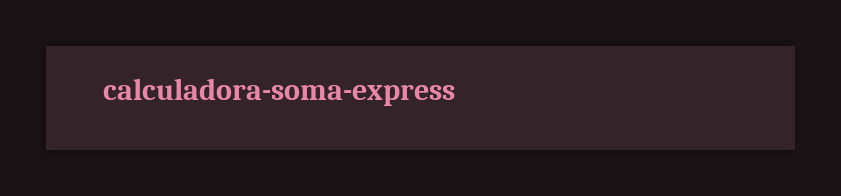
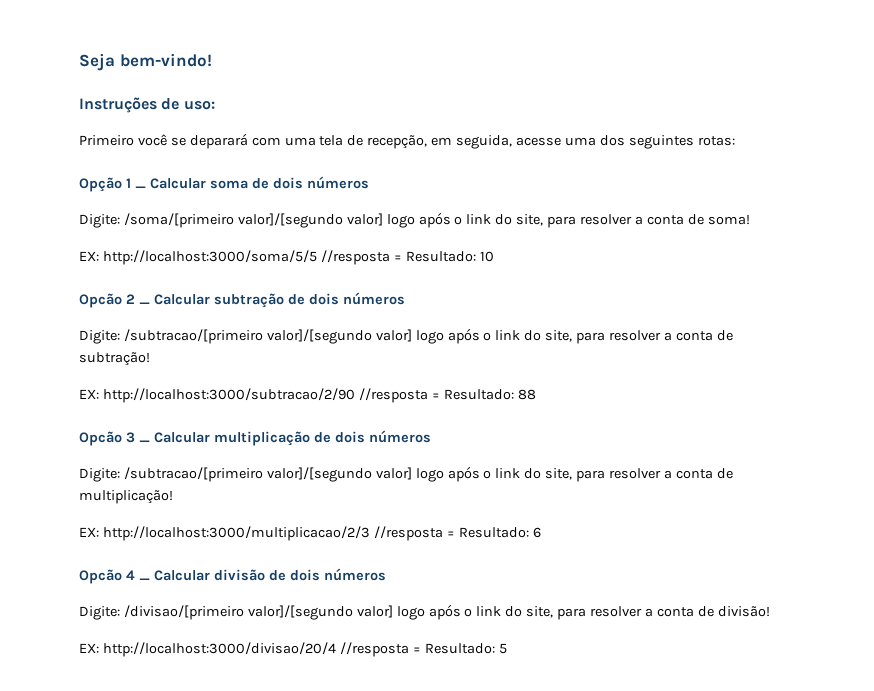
- calculadora-soma-express
+ Seja bem-vindo!
+ Instruções de uso:
+ Primeiro você se deparará com uma tela de recepção, em seguida, acesse uma dos seguintes rotas:
+ Opção 1 _ Calcular soma de dois números
+ Digite: /soma/[primeiro valor]/[segundo valor] logo após o link do site, para resolver a conta de soma!
+ EX: http://localhost:3000/soma/5/5 //resposta = Resultado: 10
+ Opcão 2 _ Calcular subtração de dois números
+ Digite: /subtracao/[primeiro valor]/[segundo valor] logo após o link do site, para resolver a conta de subtração!
+ EX: http://localhost:3000/subtracao/2/90 //resposta = Resultado: 88
+ Opcão 3 _ Calcular multiplicação de dois números
+ Digite: /subtracao/[primeiro valor]/[segundo valor] logo após o link do site, para resolver a conta de multiplicação!
+ EX: http://localhost:3000/multiplicacao/2/3 //resposta = Resultado: 6
+ Opcão 4 _ Calcular divisão de dois números
+ Digite: /divisao/[primeiro valor]/[segundo valor] logo após o link do site, para resolver a conta de divisão!
+ EX: http://localhost:3000/divisao/20/4 //resposta = Resultado: 5

